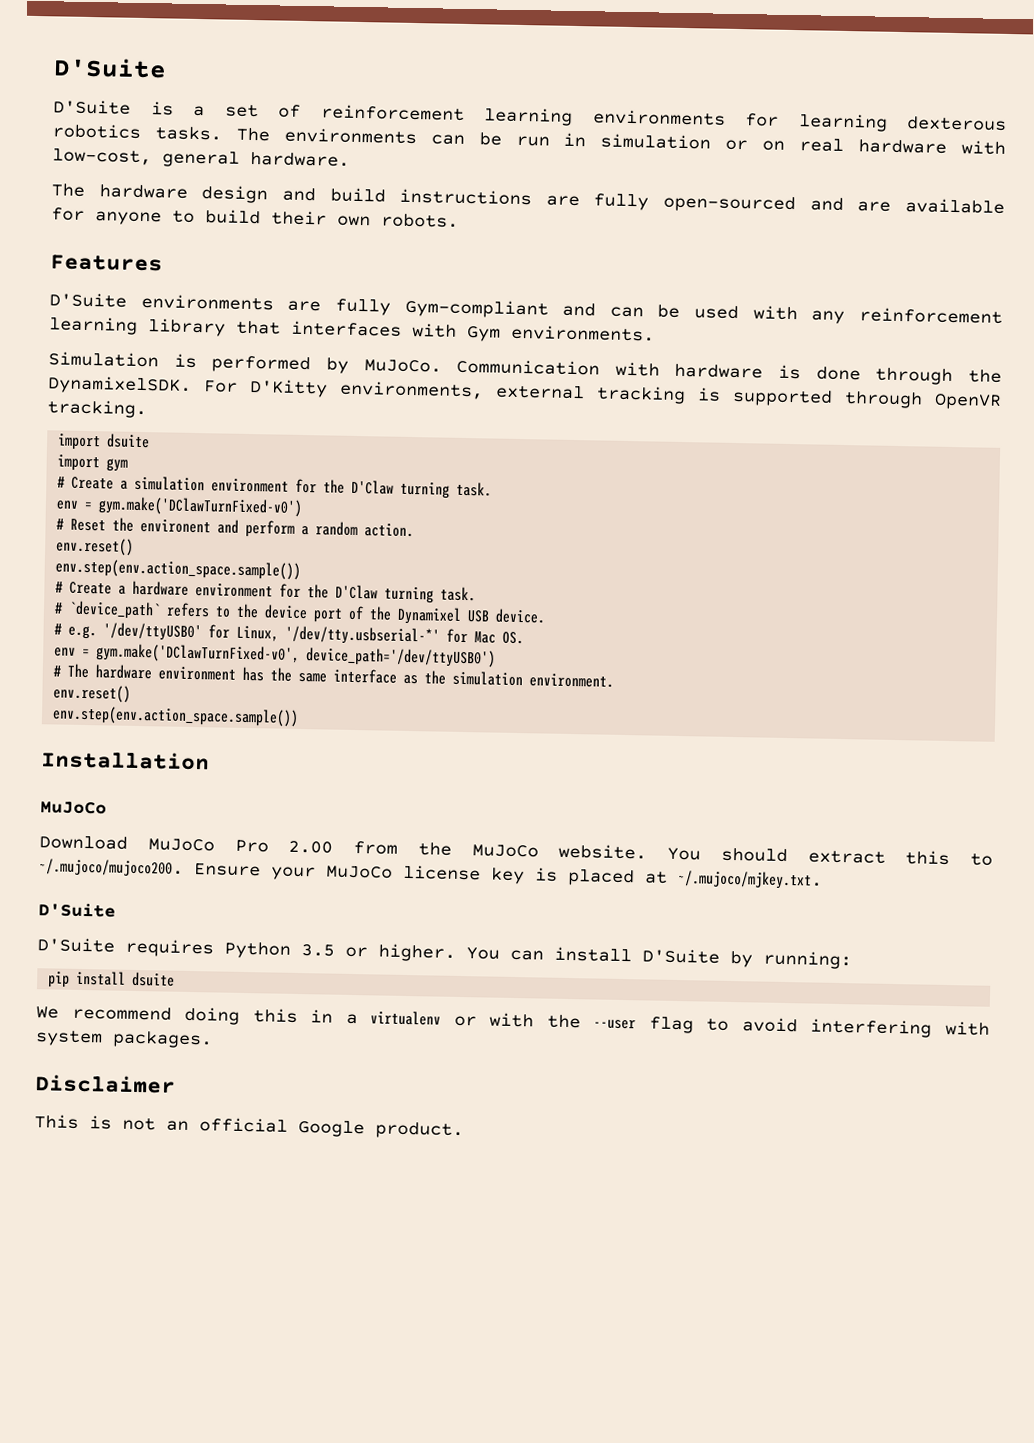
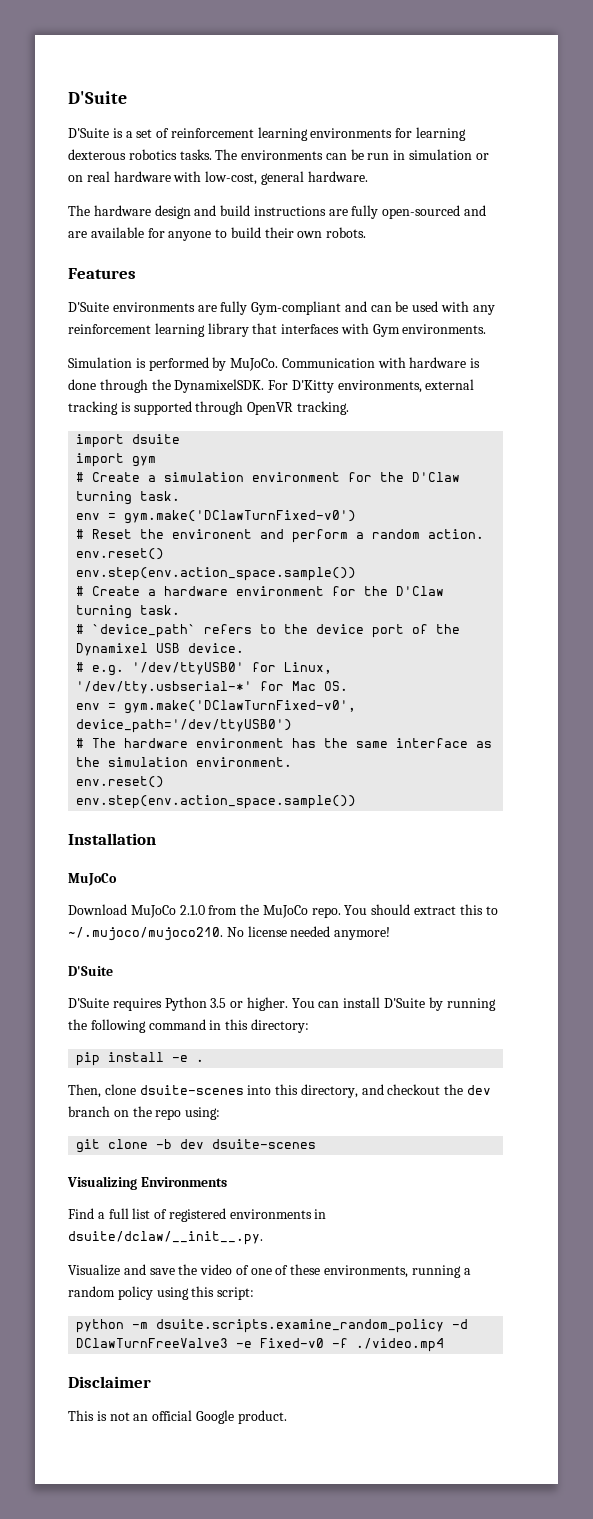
- Download MuJoCo Pro 2.00 from the MuJoCo website.
+ Download MuJoCo 2.1.0 from the MuJoCo repo.
- You should extract this to ~/.mujoco/mujoco200. Ensure your MuJoCo license key is placed at ~/.mujoco/mjkey.txt.
+ You should extract this to ~/.mujoco/mujoco210. No license needed anymore!
- You can install D'Suite by running:
- pip install dsuite
- We recommend doing this in a virtualenv or with the --user flag to avoid interfering with system packages.
+ You can install D'Suite by running the following command in this directory:
+ pip install -e .
+ Then, clone dsuite-scenes into this directory, and checkout the dev branch on the repo using:
+ git clone -b dev dsuite-scenes
+ Visualizing Environments
+ Find a full list of registered environments in dsuite/dclaw/__init__.py.
+ Visualize and save the video of one of these environments, running a random policy using this script:
+ python -m dsuite.scripts.examine_random_policy -d DClawTurnFreeValve3 -e Fixed-v0 -f ./video.mp4

